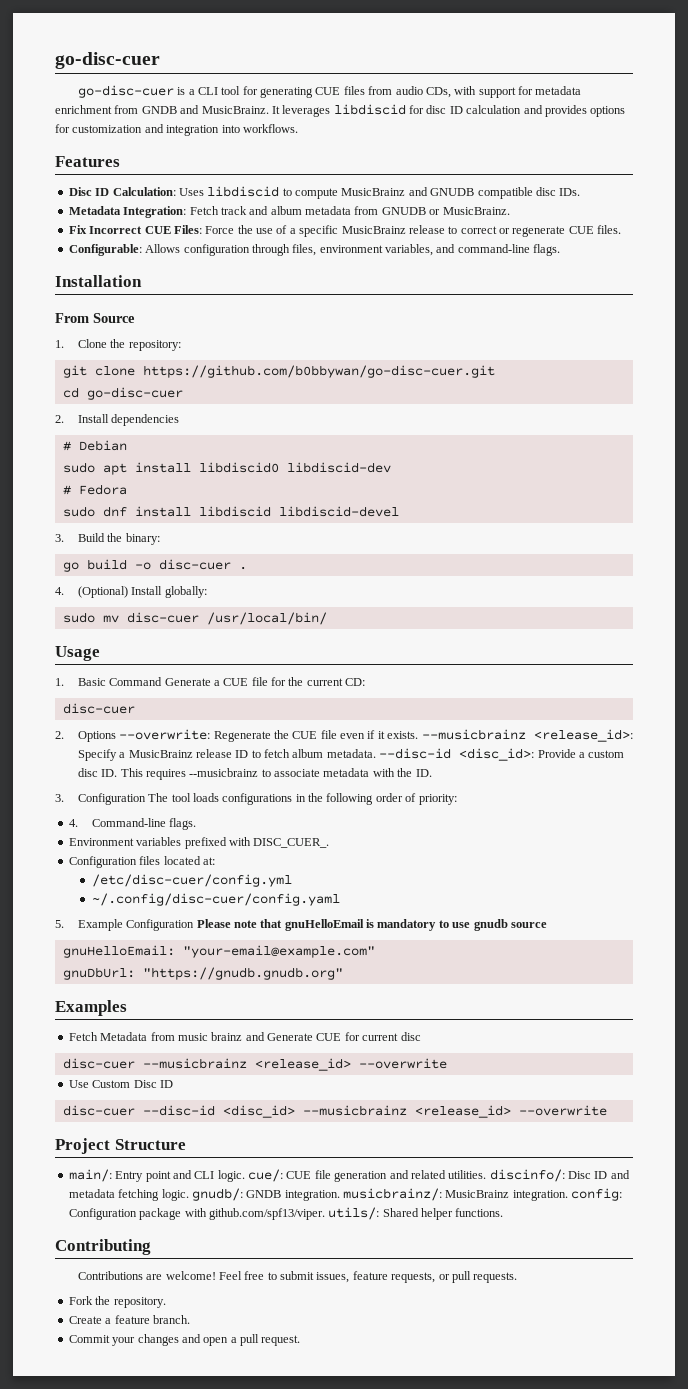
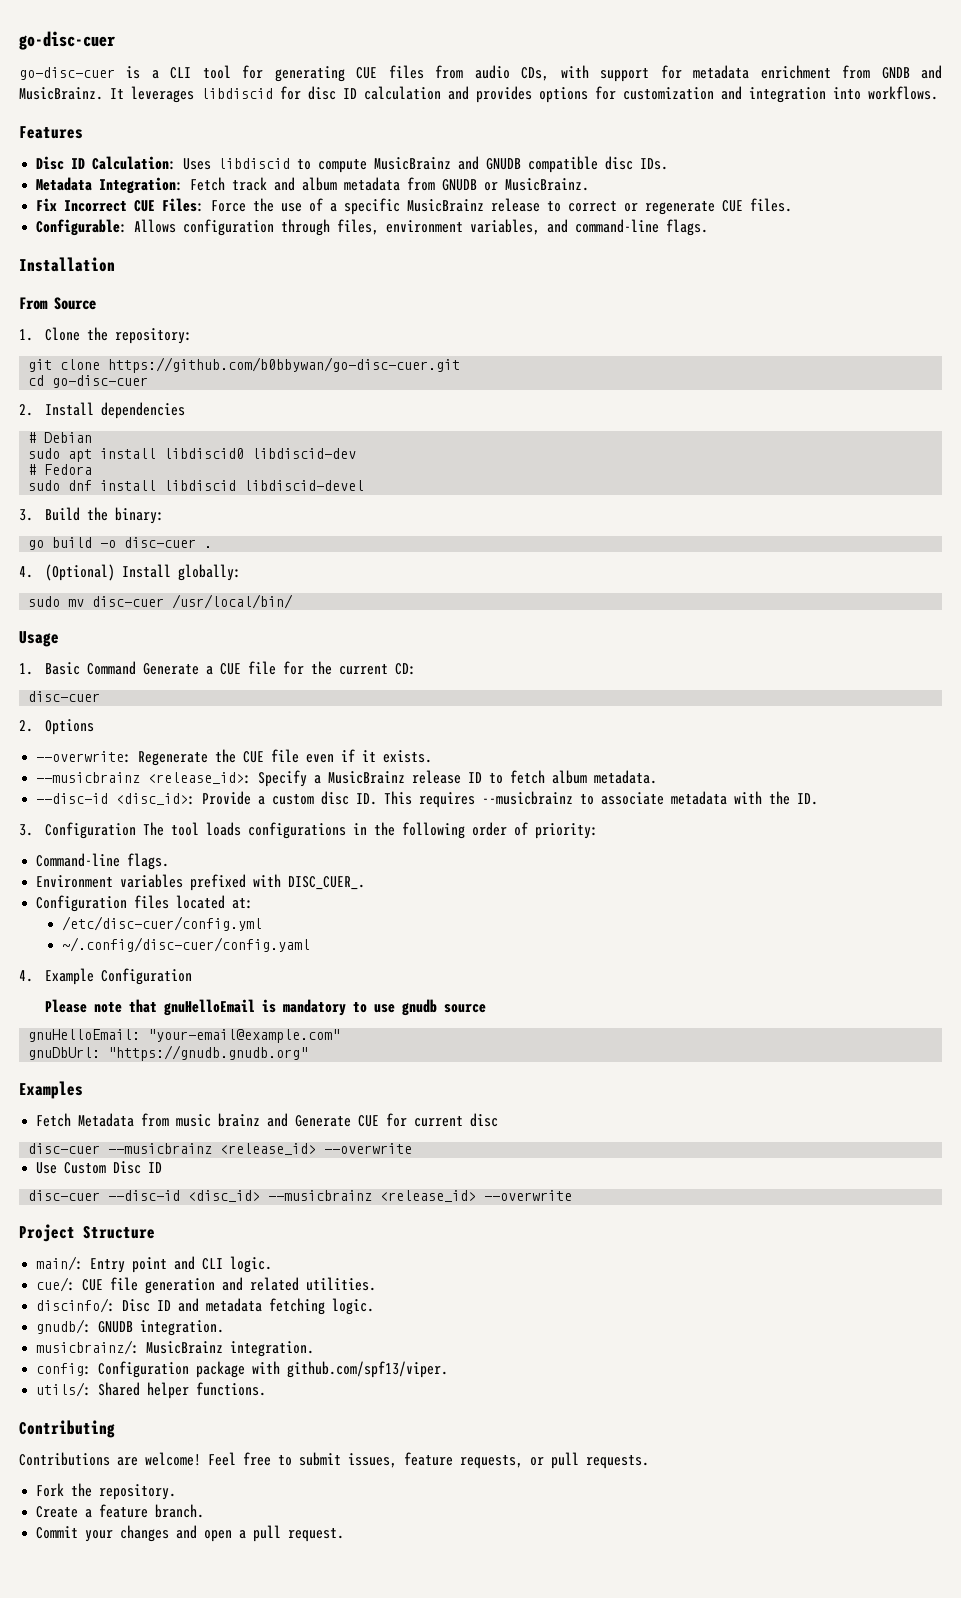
- 2. Options --overwrite: Regenerate the CUE file even if it exists. --musicbrainz <release_id>: Specify a MusicBrainz release ID to fetch album metadata. --disc-id <disc_id>: Provide a custom disc ID. This requires --musicbrainz to associate metadata with the ID.
+ 2. Options
+ --overwrite: Regenerate the CUE file even if it exists.
+ --musicbrainz <release_id>: Specify a MusicBrainz release ID to fetch album metadata.
+ --disc-id <disc_id>: Provide a custom disc ID. This requires --musicbrainz to associate metadata with the ID.
- 4. Command-line flags.
+ Command-line flags.
- 5. Example Configuration Please note that gnuHelloEmail is mandatory to use gnudb source
+ 4. Example Configuration
+ Please note that gnuHelloEmail is mandatory to use gnudb source
- main/: Entry point and CLI logic. cue/: CUE file generation and related utilities. discinfo/: Disc ID and metadata fetching logic. gnudb/: GNDB integration. musicbrainz/: MusicBrainz integration. config: Configuration package with github.com/spf13/viper. utils/: Shared helper functions.
+ main/: Entry point and CLI logic.
+ cue/: CUE file generation and related utilities.
+ discinfo/: Disc ID and metadata fetching logic.
+ gnudb/: GNUDB integration.
+ musicbrainz/: MusicBrainz integration.
+ config: Configuration package with github.com/spf13/viper.
+ utils/: Shared helper functions.

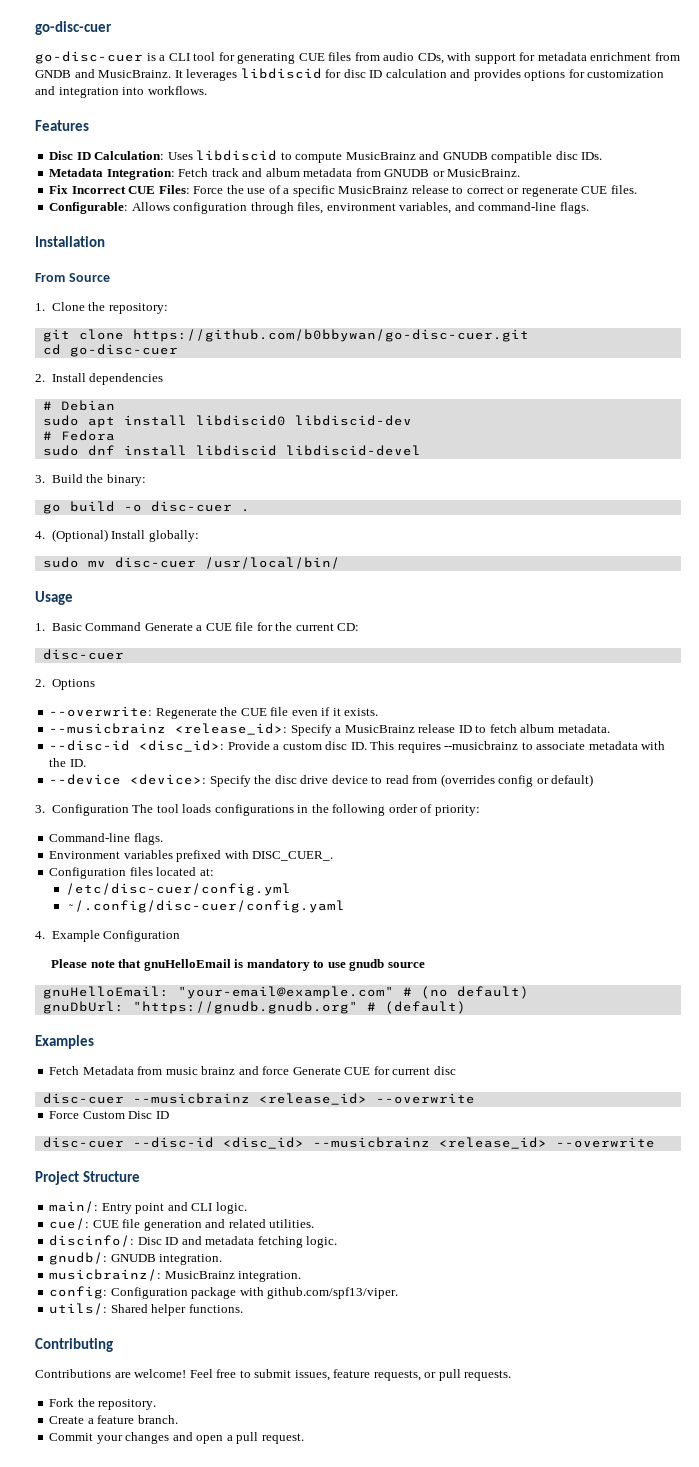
+ --device <device>: Specify the disc drive device to read from (overrides config or default)
- gnuHelloEmail: "your-email@example.com"
+ gnuHelloEmail: "your-email@example.com" # (no default)
- gnuDbUrl: "https://gnudb.gnudb.org"
+ gnuDbUrl: "https://gnudb.gnudb.org" # (default)
- Fetch Metadata from music brainz and Generate CUE for current disc
+ Fetch Metadata from music brainz and force Generate CUE for current disc
- Use Custom Disc ID
+ Force Custom Disc ID

